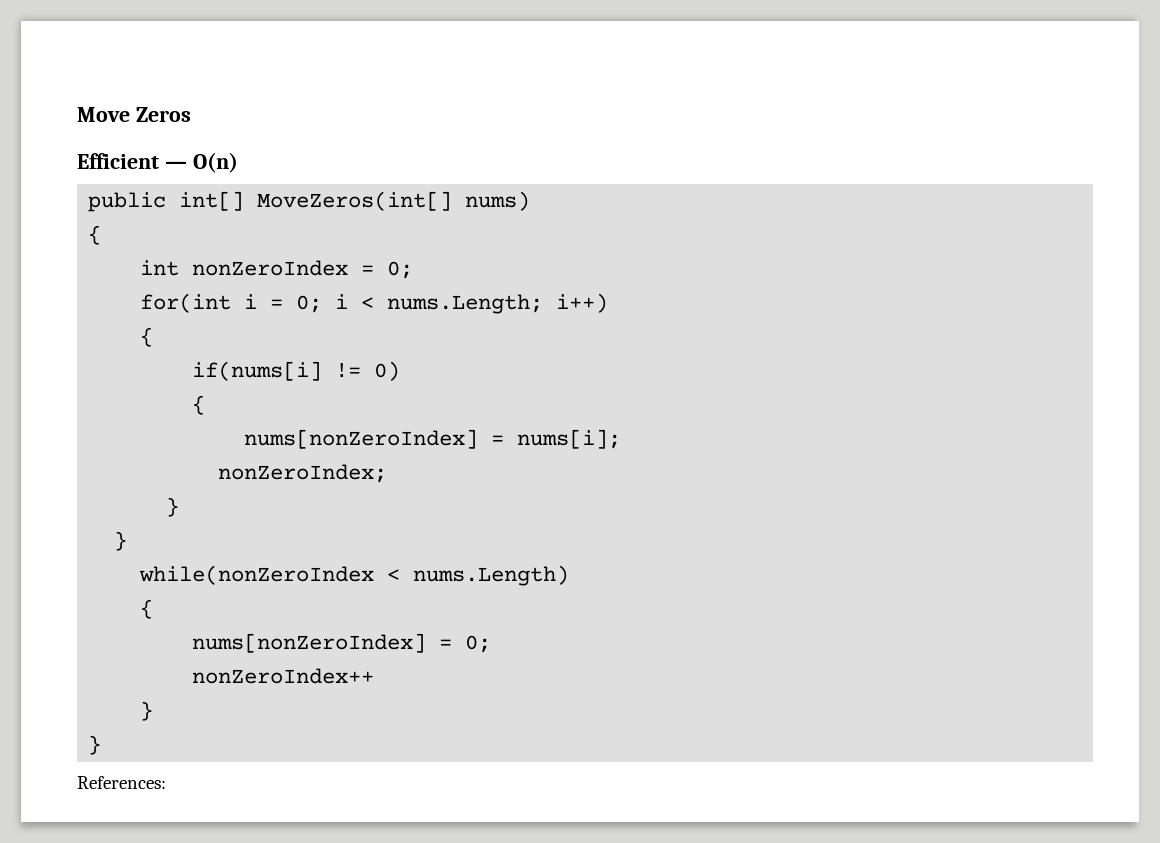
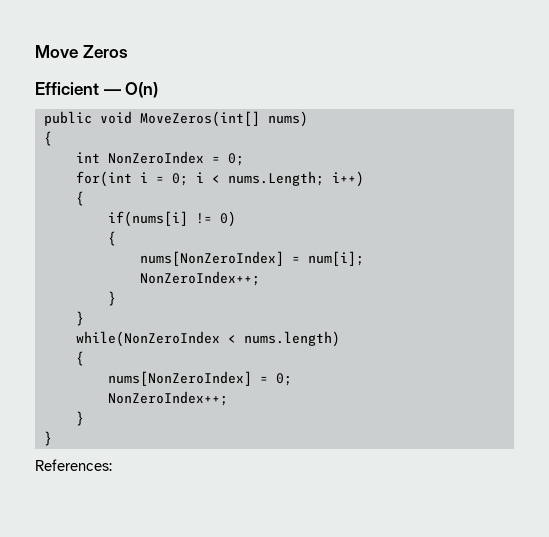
- public int[] MoveZeros(int[] nums)
+ public void MoveZeros(int[] nums)
- int nonZeroIndex = 0;
+ int NonZeroIndex = 0;
- nums[nonZeroIndex] = nums[i];
- nonZeroIndex;
+ nums[NonZeroIndex] = num[i];
+ NonZeroIndex++;
  }
  }
- while(nonZeroIndex < nums.Length)
+ while(NonZeroIndex < nums.length)
  {
- nums[nonZeroIndex] = 0;
- nonZeroIndex++
+ nums[NonZeroIndex] = 0;
+ NonZeroIndex++;

